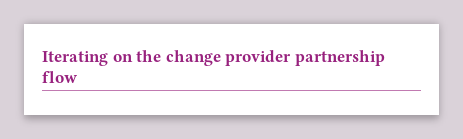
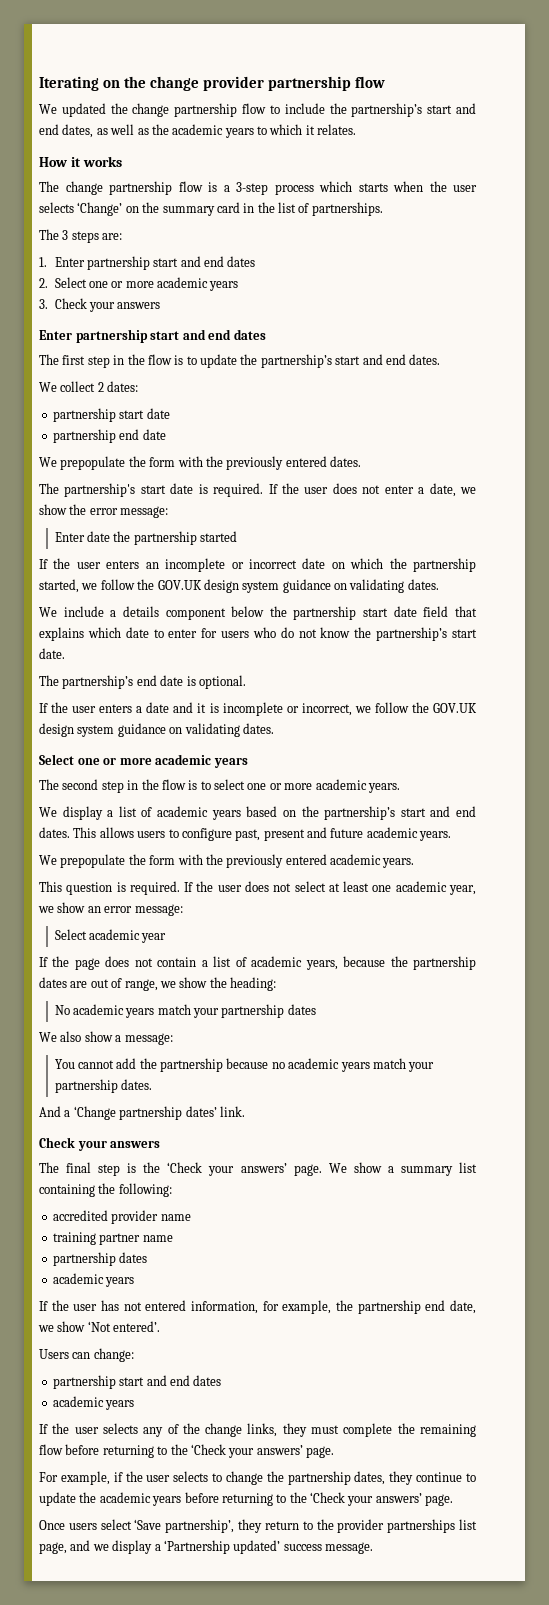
+ We updated the change partnership flow to include the partnership’s start and end dates, as well as the academic years to which it relates.
+ How it works
+ The change partnership flow is a 3-step process which starts when the user selects ‘Change’ on the summary card in the list of partnerships.
+ The 3 steps are:
+ 1. Enter partnership start and end dates
+ 2. Select one or more academic years
+ 3. Check your answers
+ Enter partnership start and end dates
+ The first step in the flow is to update the partnership’s start and end dates.
+ We collect 2 dates:
+ partnership start date
+ partnership end date
+ We prepopulate the form with the previously entered dates.
+ The partnership's start date is required. If the user does not enter a date, we show the error message:
+ Enter date the partnership started
+ If the user enters an incomplete or incorrect date on which the partnership started, we follow the GOV.UK design system guidance on validating dates.
+ We include a details component below the partnership start date field that explains which date to enter for users who do not know the partnership’s start date.
+ The partnership’s end date is optional.
+ If the user enters a date and it is incomplete or incorrect, we follow the GOV.UK design system guidance on validating dates.
+ Select one or more academic years
+ The second step in the flow is to select one or more academic years.
+ We display a list of academic years based on the partnership’s start and end dates. This allows users to configure past, present and future academic years.
+ We prepopulate the form with the previously entered academic years.
+ This question is required. If the user does not select at least one academic year, we show an error message:
+ Select academic year
+ If the page does not contain a list of academic years, because the partnership dates are out of range, we show the heading:
+ No academic years match your partnership dates
+ We also show a message:
+ You cannot add the partnership because no academic years match your partnership dates.
+ And a ‘Change partnership dates’ link.
+ Check your answers
+ The final step is the ‘Check your answers’ page. We show a summary list containing the following:
+ accredited provider name
+ training partner name
+ partnership dates
+ academic years
+ If the user has not entered information, for example, the partnership end date, we show ‘Not entered’.
+ Users can change:
+ partnership start and end dates
+ academic years
+ If the user selects any of the change links, they must complete the remaining flow before returning to the ‘Check your answers’ page.
+ For example, if the user selects to change the partnership dates, they continue to update the academic years before returning to the ‘Check your answers’ page.
+ Once users select ‘Save partnership’, they return to the provider partnerships list page, and we display a ‘Partnership updated’ success message.

